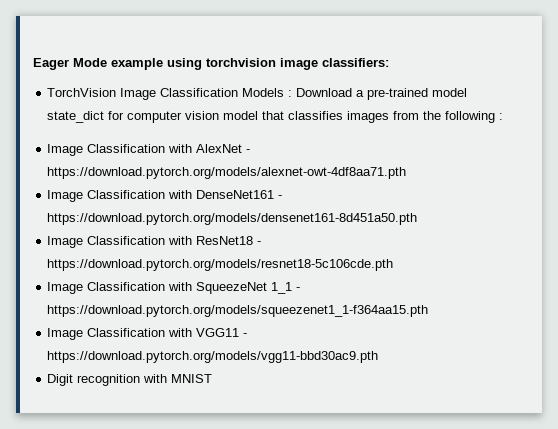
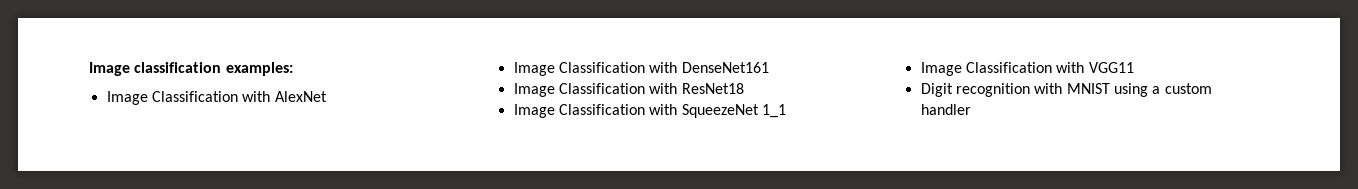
- Eager Mode example using torchvision image classifiers:
- TorchVision Image Classification Models : Download a pre-trained model state_dict for computer vision model that classifies images from the following :
+ Image classification examples:
- Image Classification with AlexNet - https://download.pytorch.org/models/alexnet-owt-4df8aa71.pth
+ Image Classification with AlexNet
- Image Classification with DenseNet161 - https://download.pytorch.org/models/densenet161-8d451a50.pth
+ Image Classification with DenseNet161
- Image Classification with ResNet18 - https://download.pytorch.org/models/resnet18-5c106cde.pth
+ Image Classification with ResNet18
- Image Classification with SqueezeNet 1_1 - https://download.pytorch.org/models/squeezenet1_1-f364aa15.pth
+ Image Classification with SqueezeNet 1_1
- Image Classification with VGG11 - https://download.pytorch.org/models/vgg11-bbd30ac9.pth
+ Image Classification with VGG11
- Digit recognition with MNIST
+ Digit recognition with MNIST using a custom handler

